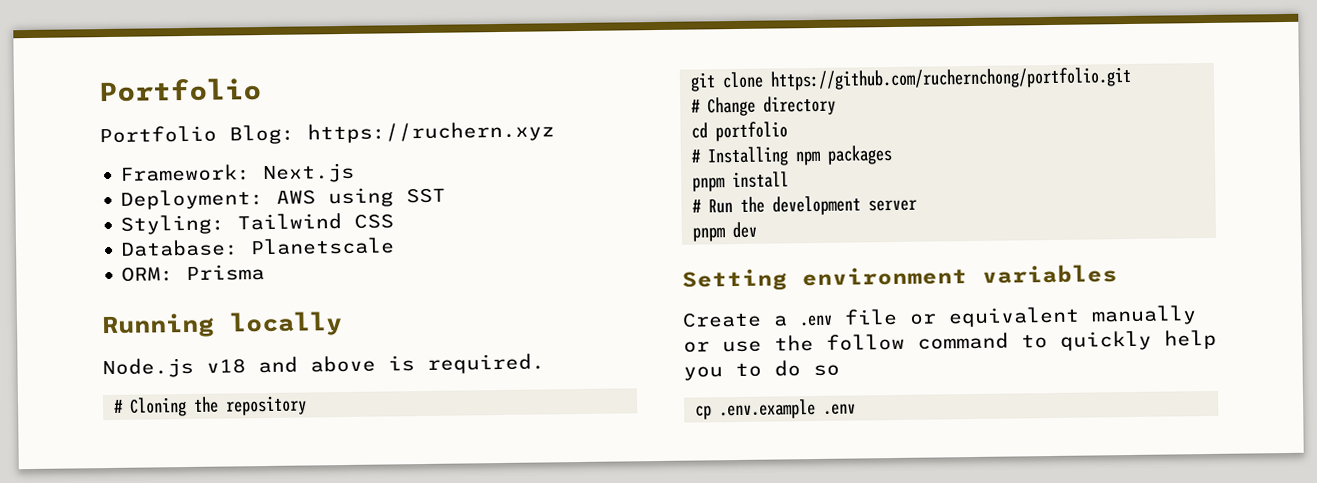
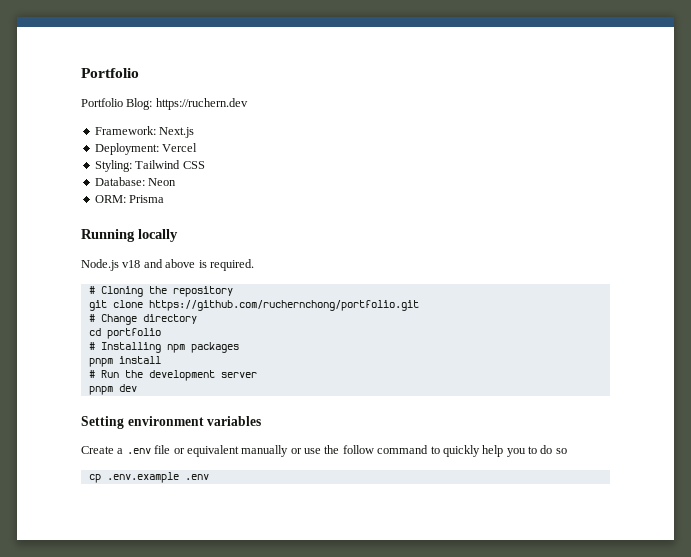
- Portfolio Blog: https://ruchern.xyz
+ Portfolio Blog: https://ruchern.dev
- Deployment: AWS using SST
+ Deployment: Vercel
- Database: Planetscale
+ Database: Neon

